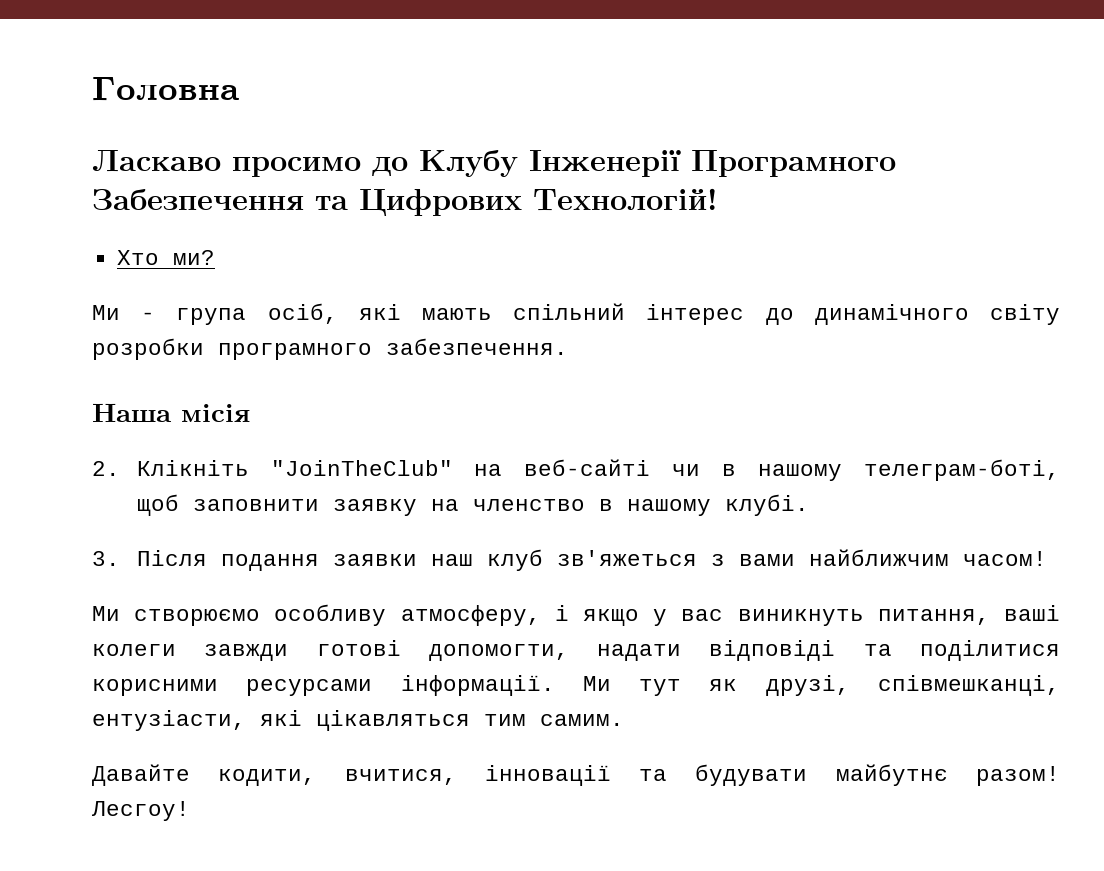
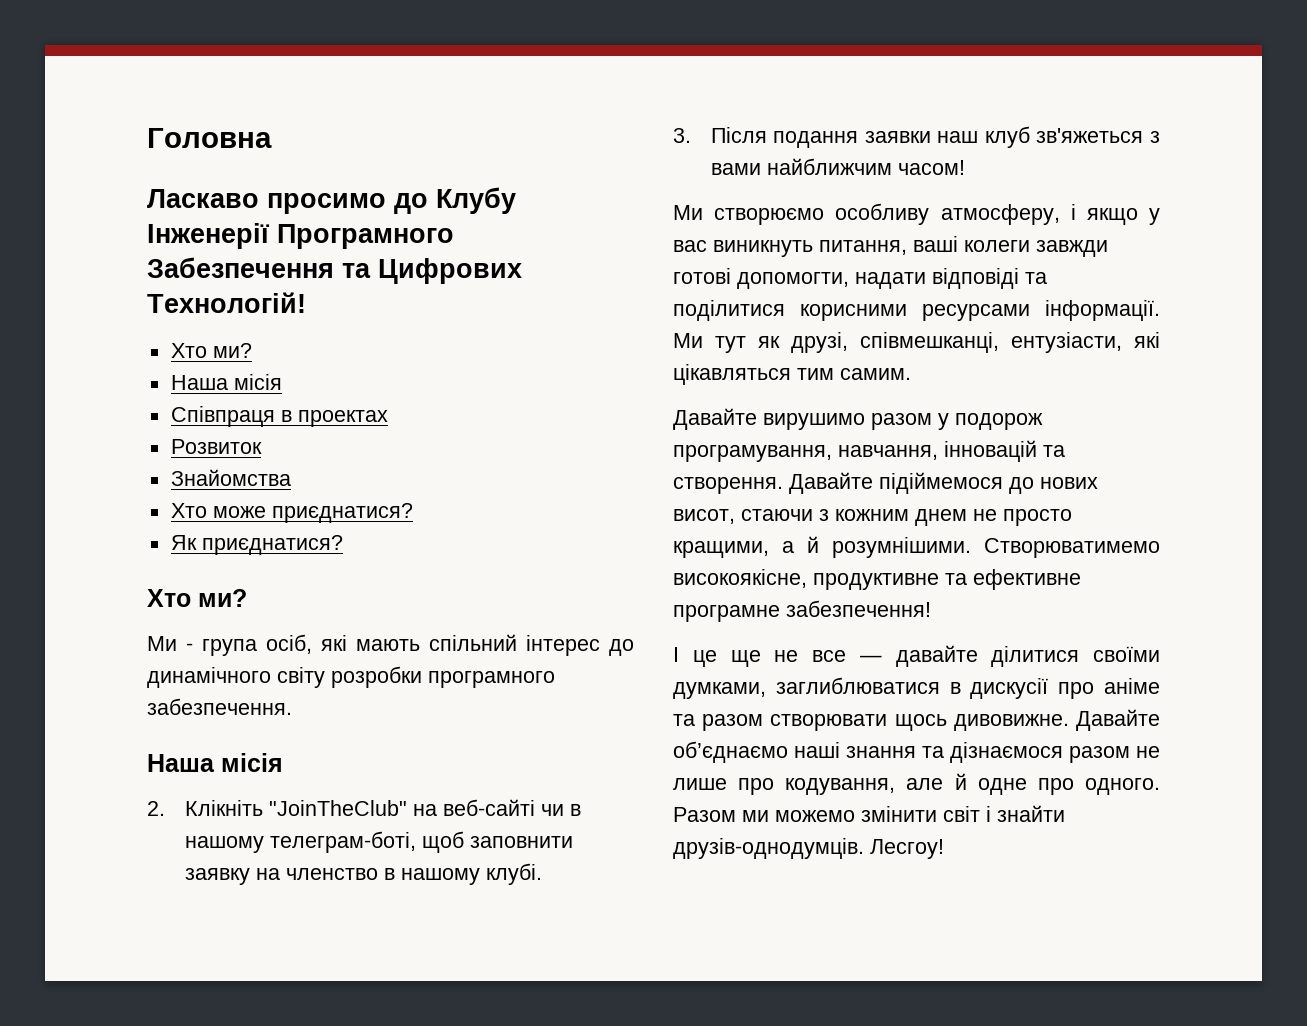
  Ласкаво просимо до Клубу Інженерії Програмного Забезпечення та Цифрових Технологій!
+ Хто ми?
+ Наша місія
+ Співпраця в проектах
+ Розвиток
+ Знайомства
+ Хто може приєднатися?
+ Як приєднатися?
- Давайте кодити, вчитися, інновації та будувати майбутнє разом!
+ Давайте вирушимо разом у подорож програмування, навчання, інновацій та створення. Давайте підіймемося до нових висот, стаючи з кожним днем не просто кращими, а й розумнішими. Cтворюватимемо високоякісне, продуктивне та ефективне програмне забезпечення!
+ І це ще не все — давайте ділитися своїми думками, заглиблюватися в дискусії про аніме та разом створювати щось дивовижне. Давайте об’єднаємо наші знання та дізнаємося разом не лише про кодування, але й одне про одного. Разом ми можемо змінити світ і знайти друзів-однодумців.

